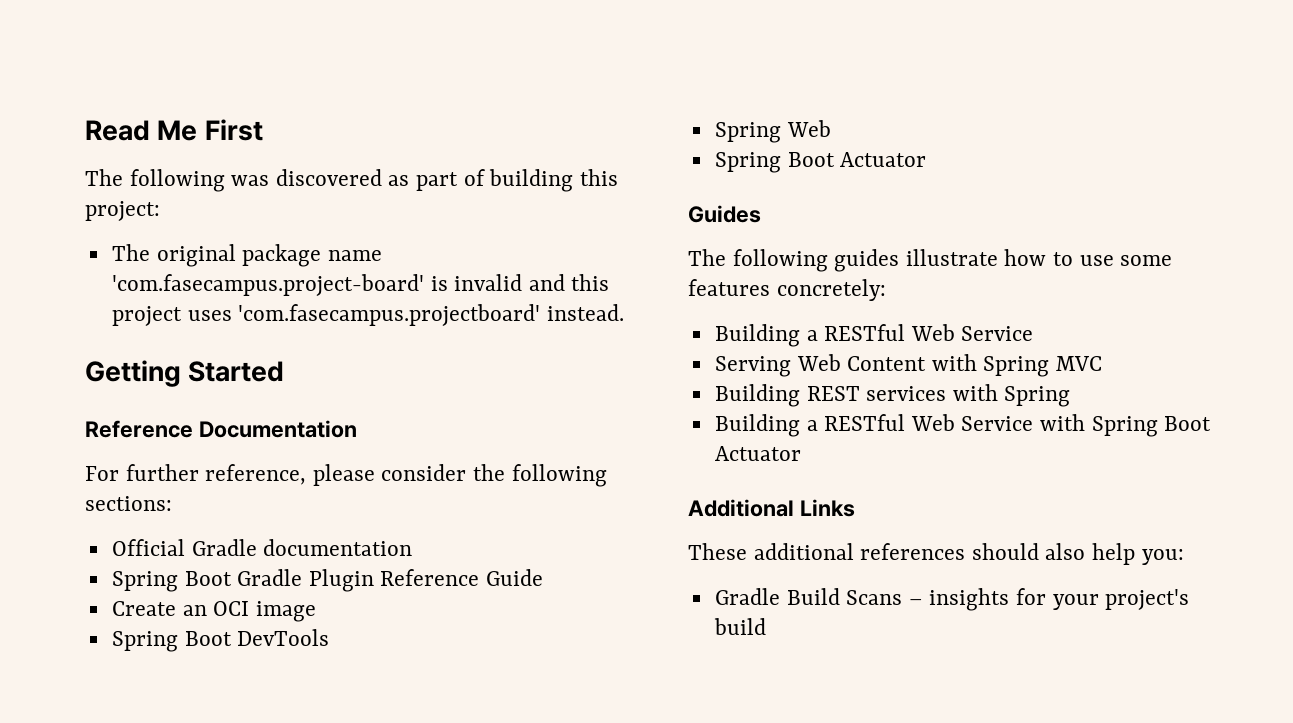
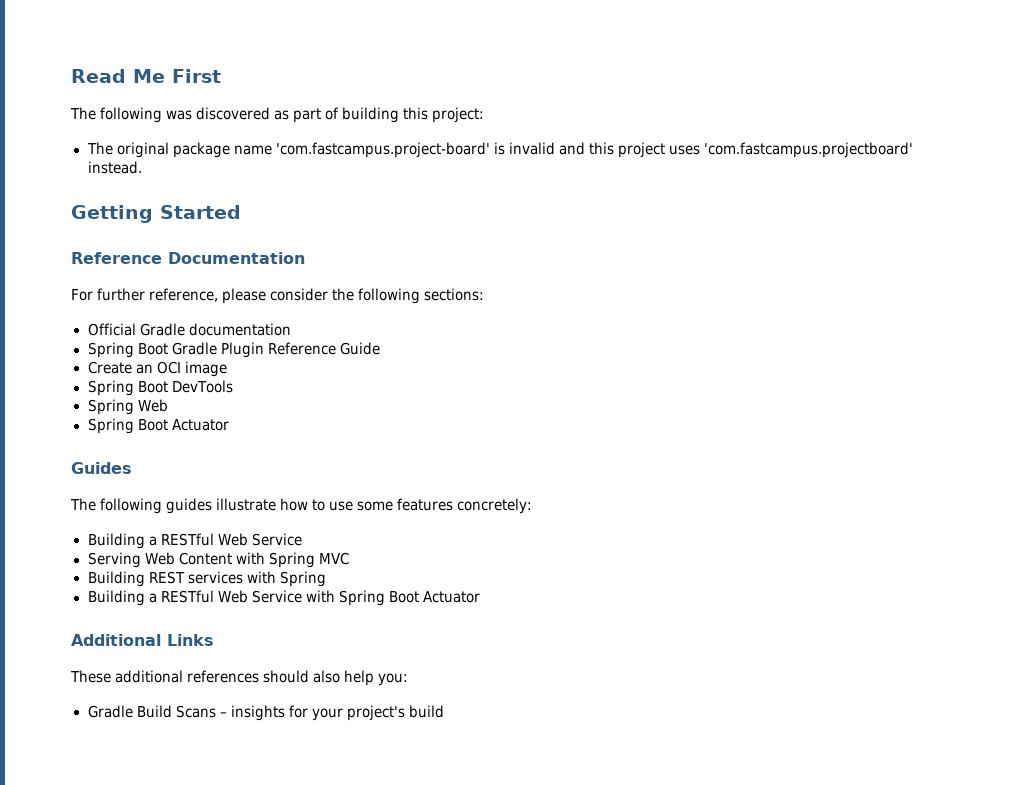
- The original package name 'com.fasecampus.project-board' is invalid and this project uses 'com.fasecampus.projectboard' instead.
+ The original package name 'com.fastcampus.project-board' is invalid and this project uses 'com.fastcampus.projectboard' instead.

